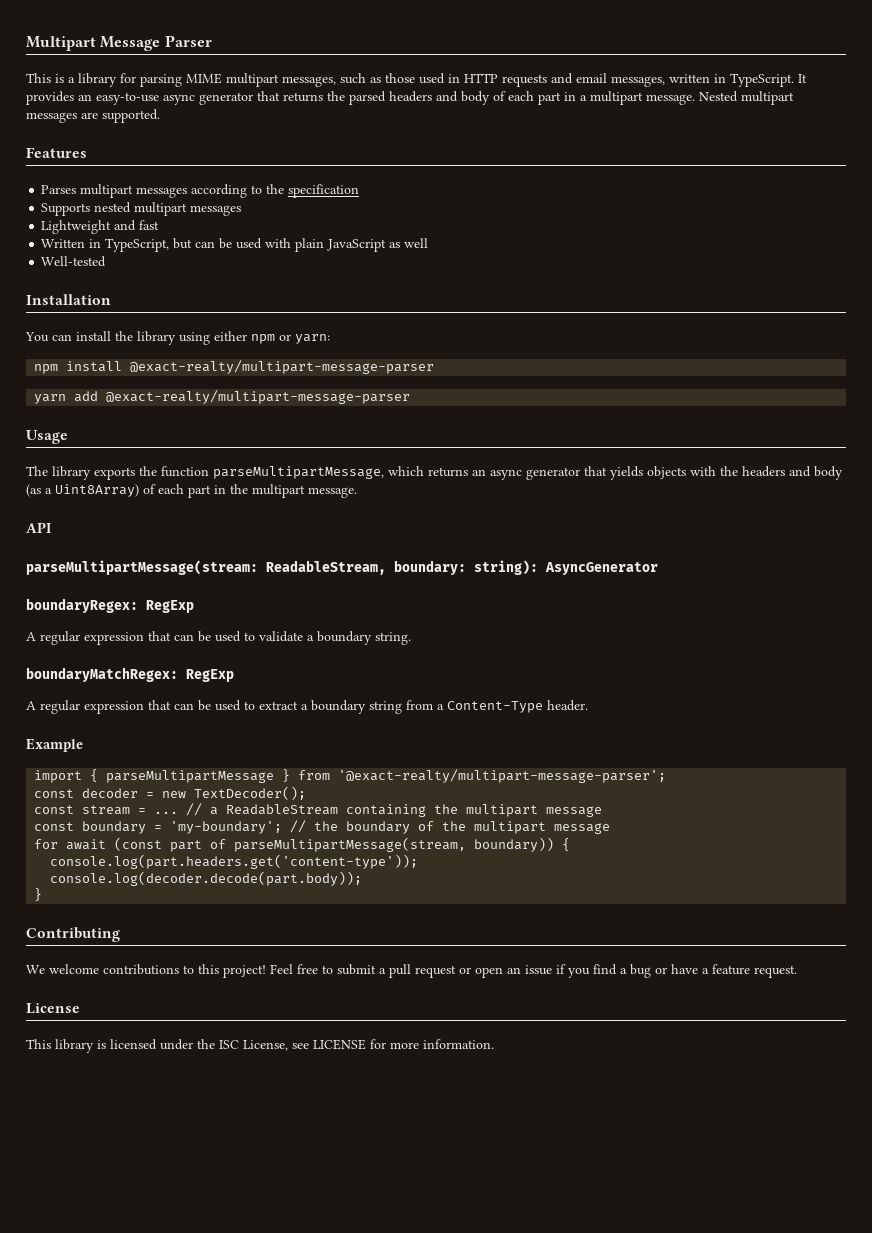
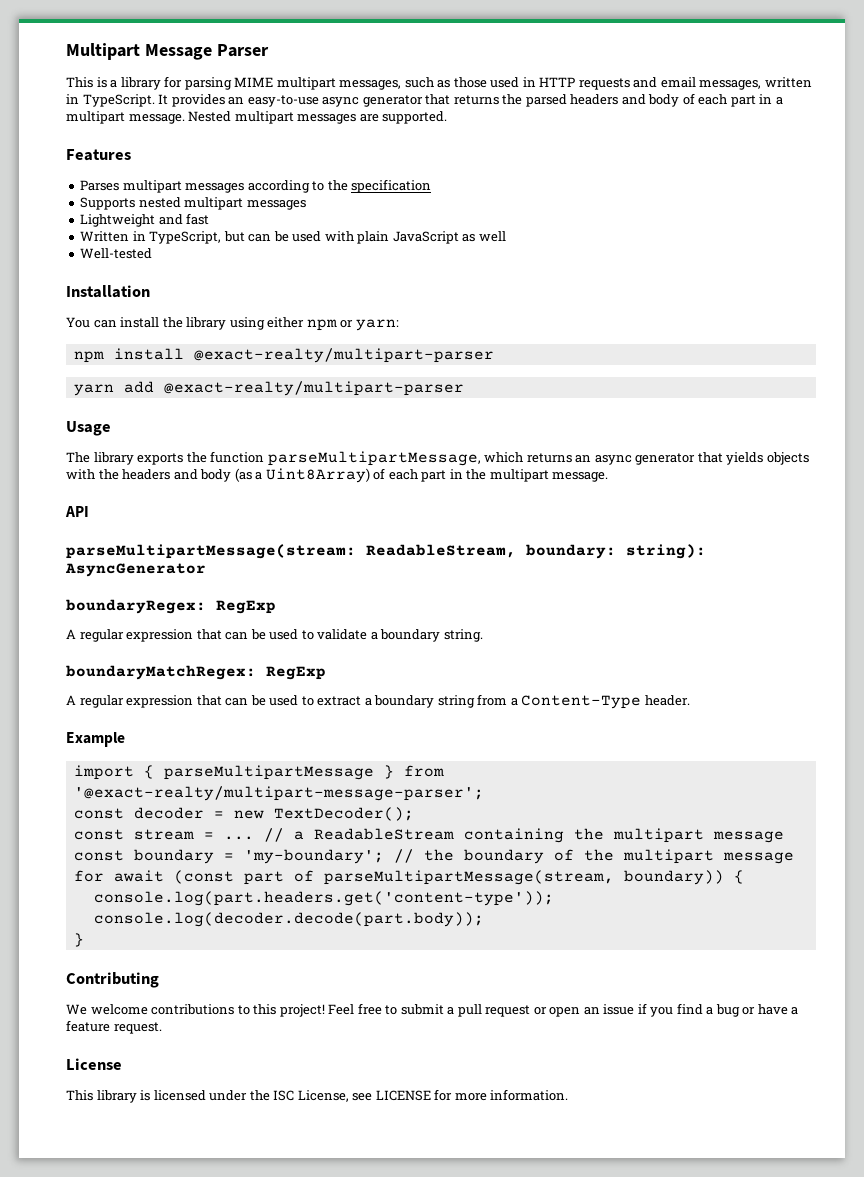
- npm install @exact-realty/multipart-message-parser
+ npm install @exact-realty/multipart-parser
- yarn add @exact-realty/multipart-message-parser
+ yarn add @exact-realty/multipart-parser

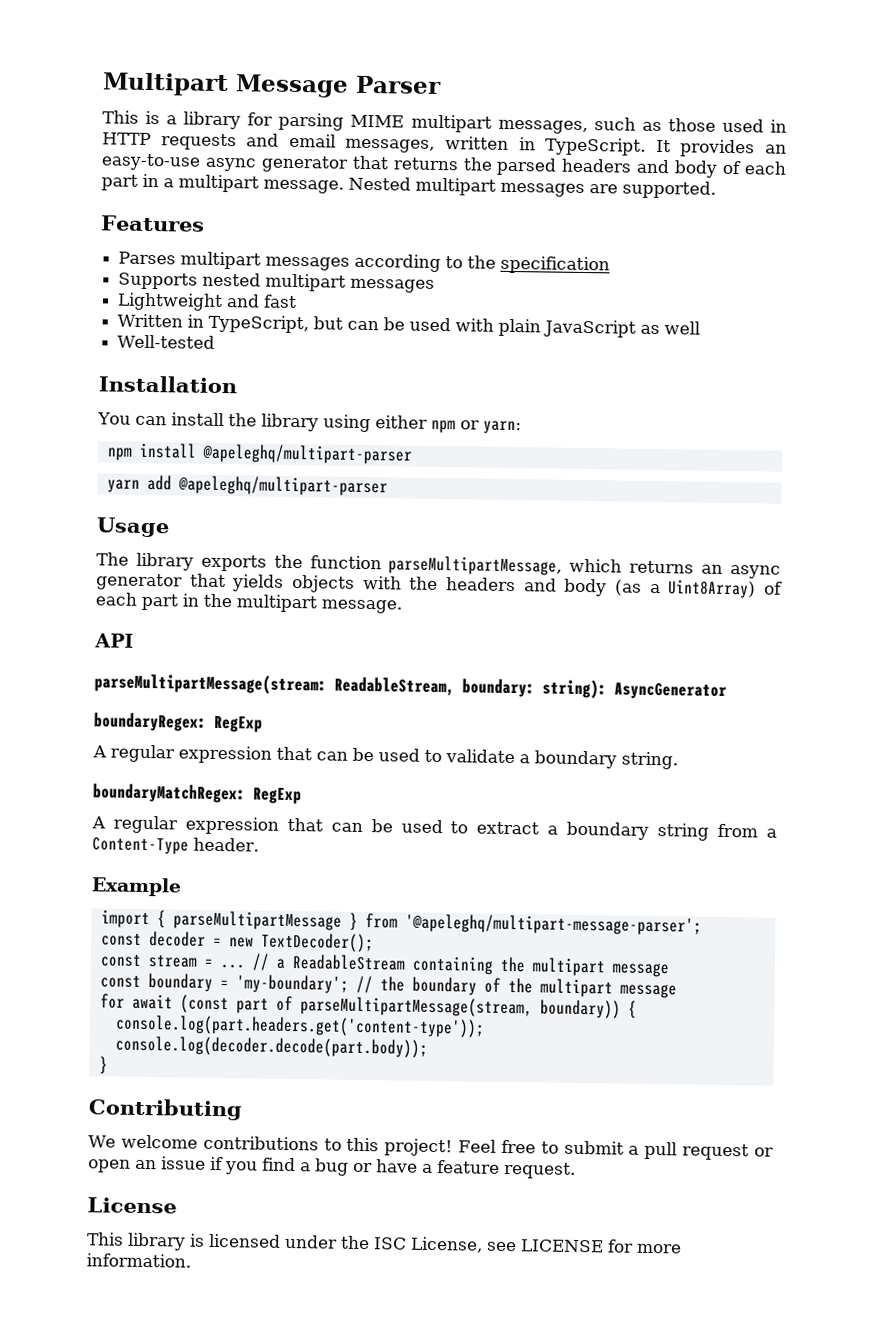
- npm install @exact-realty/multipart-parser
+ npm install @apeleghq/multipart-parser
- yarn add @exact-realty/multipart-parser
+ yarn add @apeleghq/multipart-parser
- import { parseMultipartMessage } from '@exact-realty/multipart-message-parser';
+ import { parseMultipartMessage } from '@apeleghq/multipart-message-parser';

